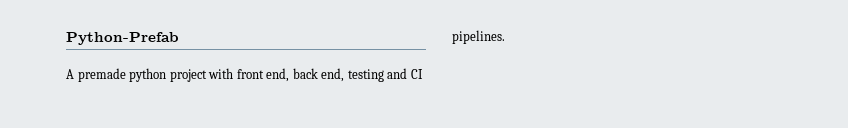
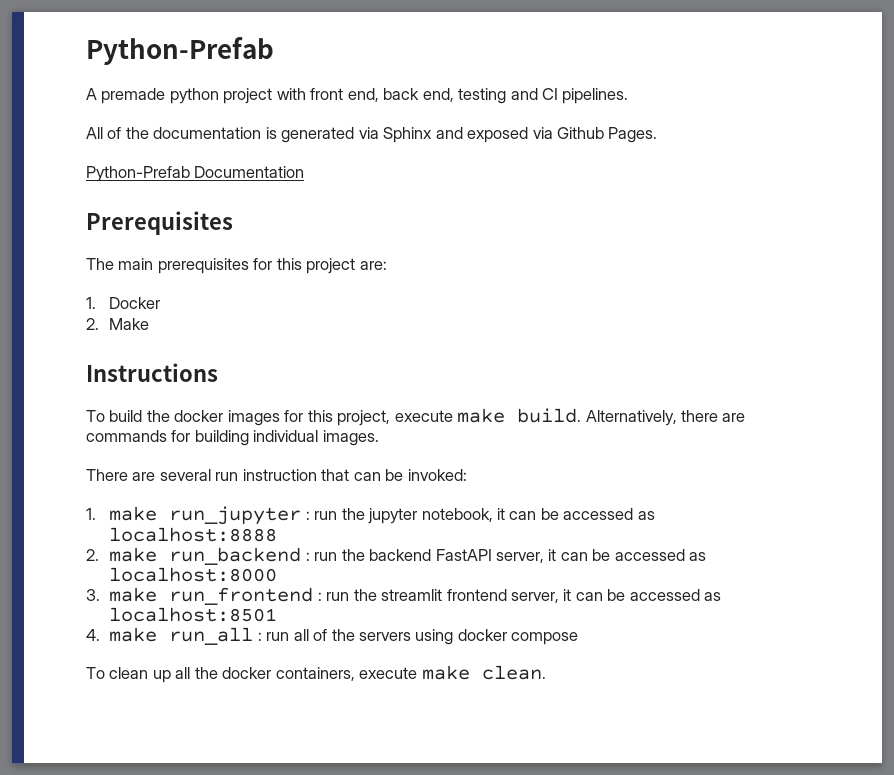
+ All of the documentation is generated via Sphinx and exposed via Github Pages.
+ Python-Prefab Documentation
+ Prerequisites
+ The main prerequisites for this project are:
+ 1. Docker
+ 2. Make
+ Instructions
+ To build the docker images for this project, execute make build. Alternatively, there are commands for building individual images.
+ There are several run instruction that can be invoked:
+ 1. make run_jupyter : run the jupyter notebook, it can be accessed as localhost:8888
+ 2. make run_backend : run the backend FastAPI server, it can be accessed as localhost:8000
+ 3. make run_frontend : run the streamlit frontend server, it can be accessed as localhost:8501
+ 4. make run_all : run all of the servers using docker compose
+ To clean up all the docker containers, execute make clean.

